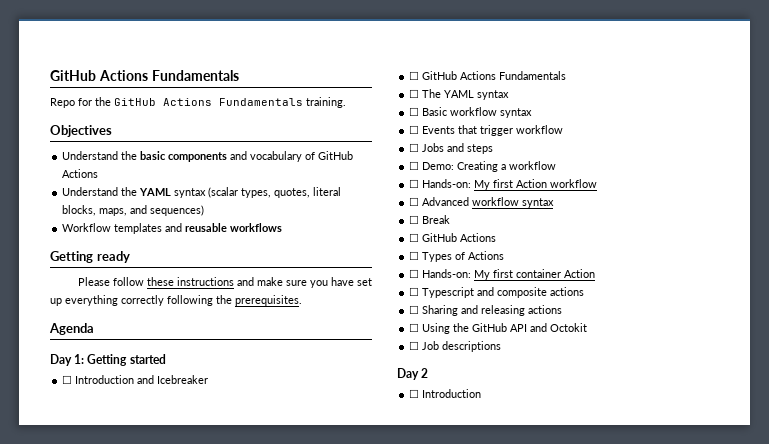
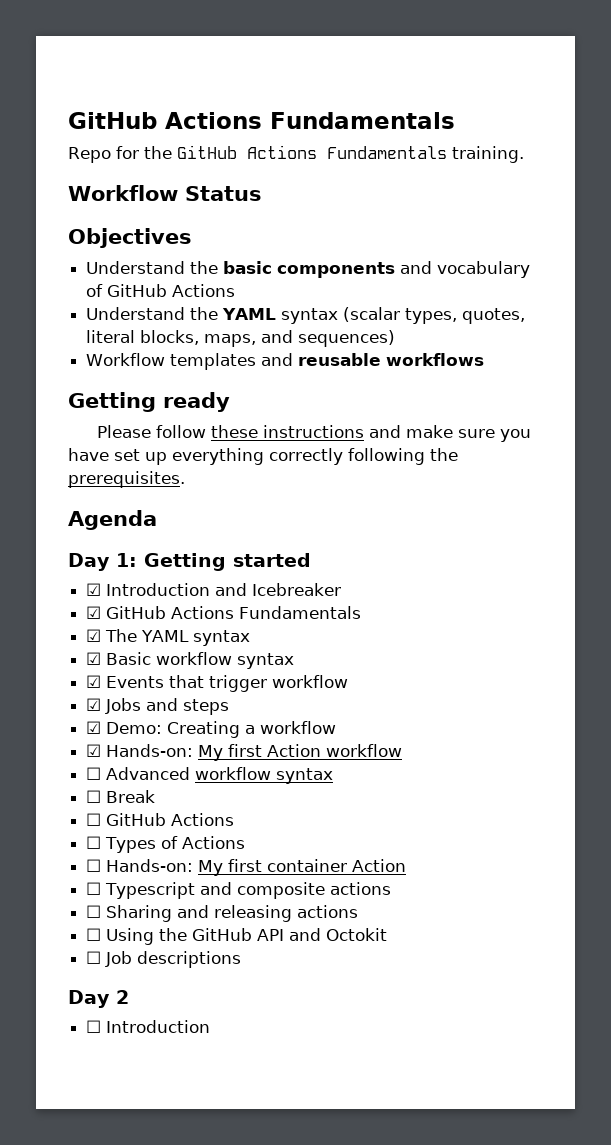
+ Workflow Status
- ☐ Introduction and Icebreaker
+ ☑ Introduction and Icebreaker
- ☐ GitHub Actions Fundamentals
- ☐ The YAML syntax
+ ☑ GitHub Actions Fundamentals
+ ☑ The YAML syntax
- ☐ Basic workflow syntax
+ ☑ Basic workflow syntax
- ☐ Events that trigger workflow
+ ☑ Events that trigger workflow
- ☐ Jobs and steps
+ ☑ Jobs and steps
- ☐ Demo: Creating a workflow
+ ☑ Demo: Creating a workflow
- ☐ Hands-on: My first Action workflow
+ ☑ Hands-on: My first Action workflow

